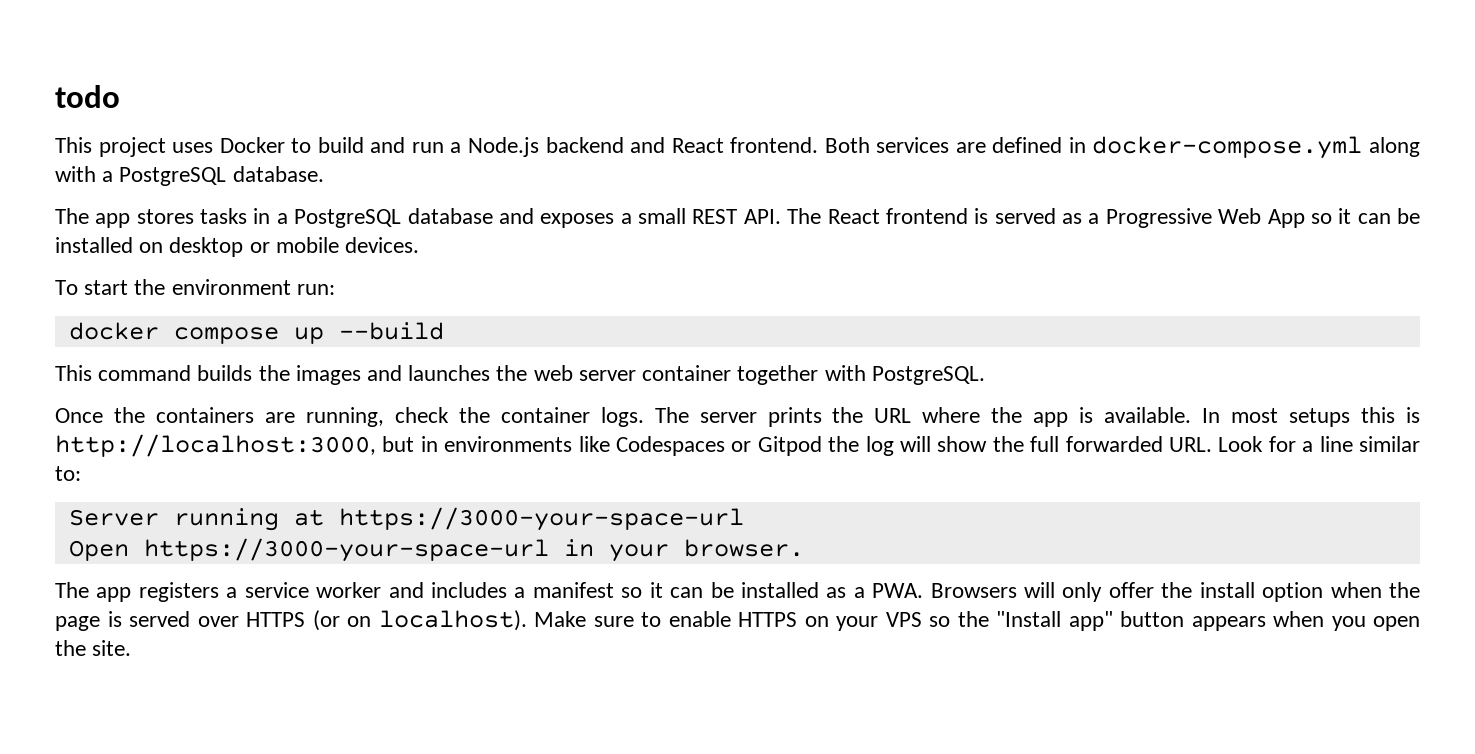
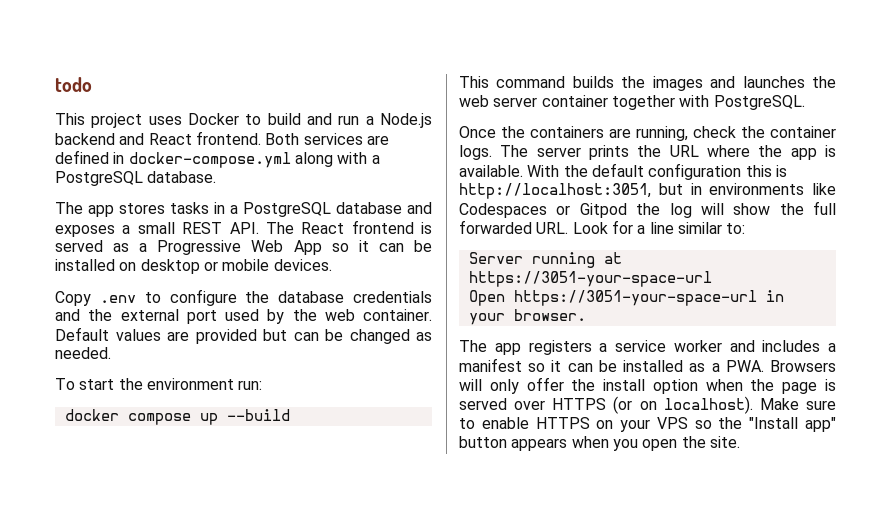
+ Copy .env to configure the database credentials and the external port used by the web container. Default values are provided but can be changed as needed.
- In most setups this is http://localhost:3000, but in environments like Codespaces or Gitpod the log will show the full forwarded URL. Look for a line similar to:
+ With the default configuration this is http://localhost:3051, but in environments like Codespaces or Gitpod the log will show the full forwarded URL. Look for a line similar to:
- Server running at https://3000-your-space-url
+ Server running at https://3051-your-space-url
- Open https://3000-your-space-url in your browser.
+ Open https://3051-your-space-url in your browser.

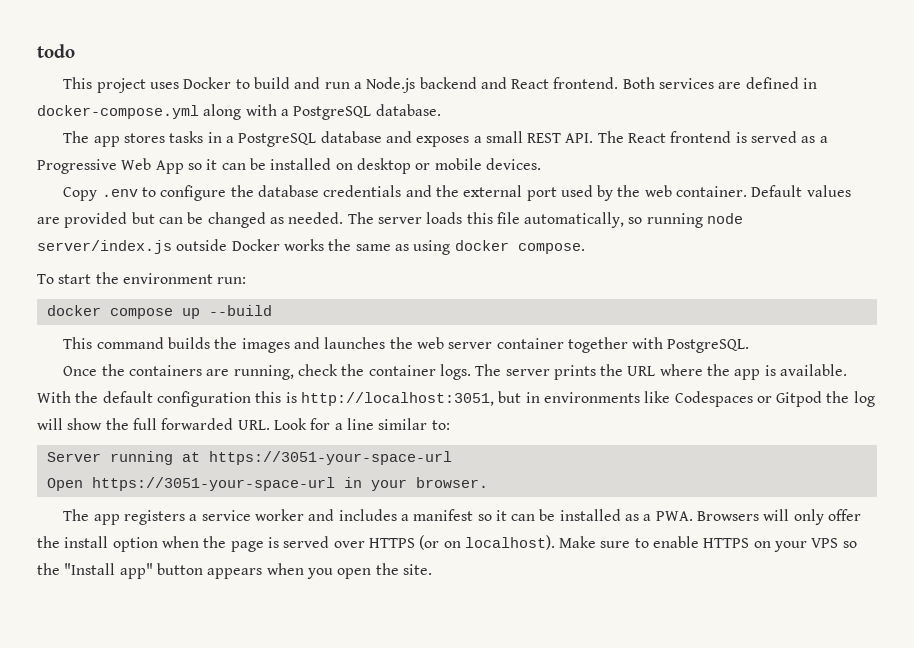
+ The server loads this file automatically, so running node server/index.js outside Docker works the same as using docker compose.

